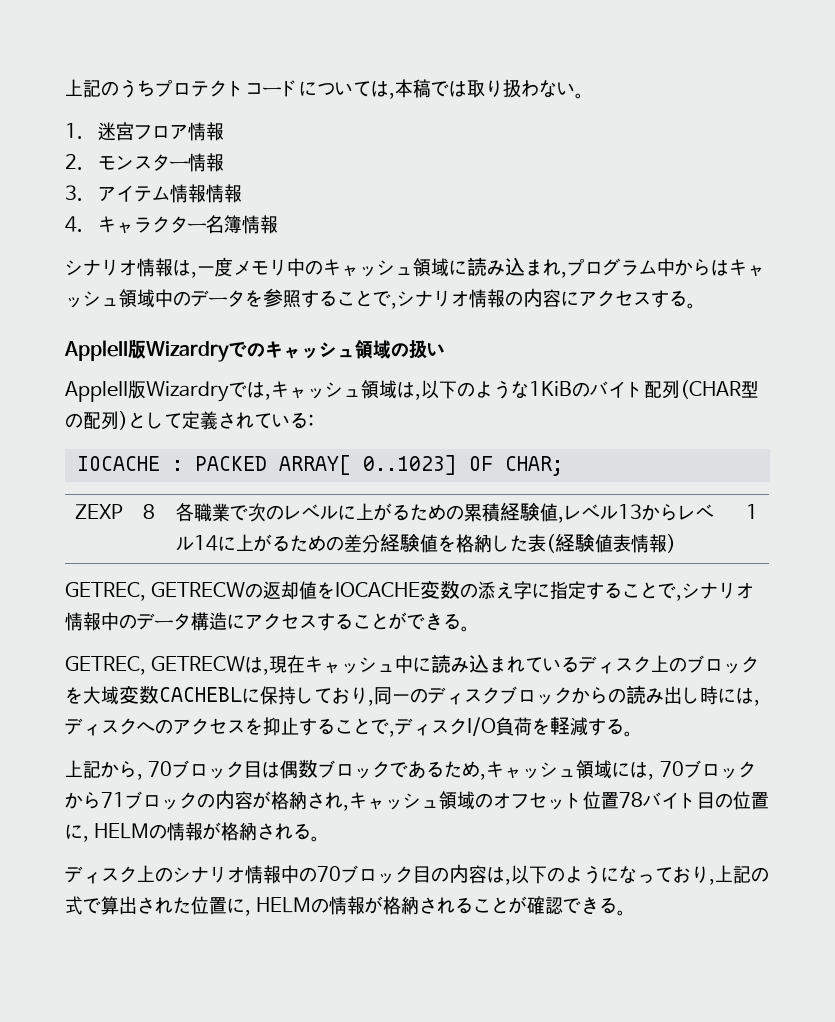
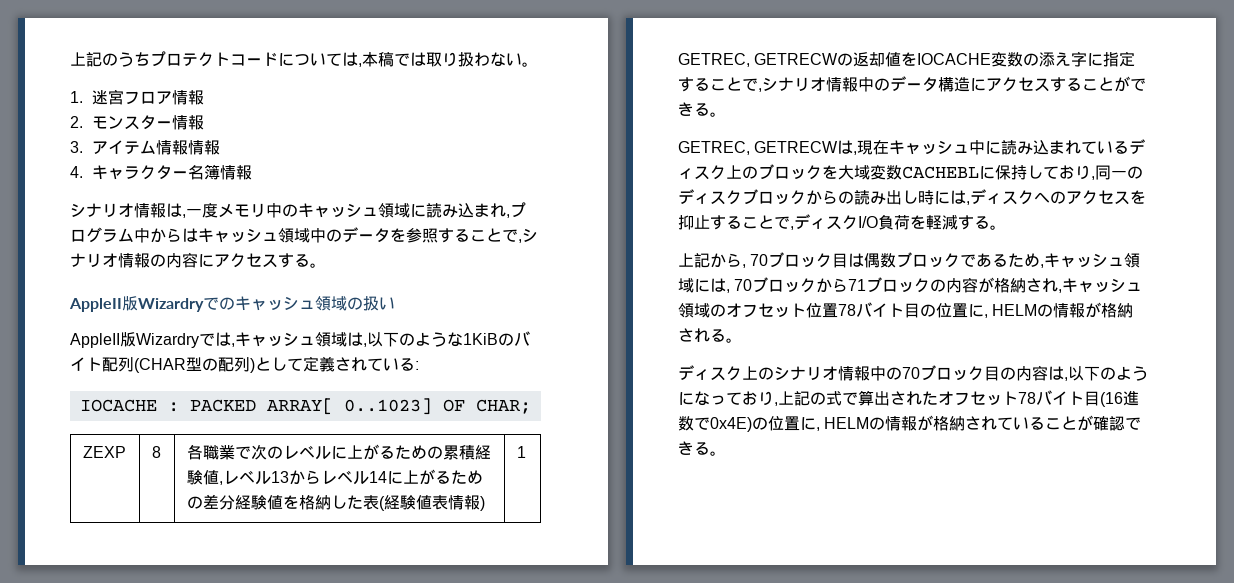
- ディスク上のシナリオ情報中の70ブロック目の内容は,以下のようになっており,上記の式で算出された位置に, HELMの情報が格納されることが確認できる。
+ ディスク上のシナリオ情報中の70ブロック目の内容は,以下のようになっており,上記の式で算出されたオフセット78バイト目(16進数で0x4E)の位置に, HELMの情報が格納されていることが確認できる。

